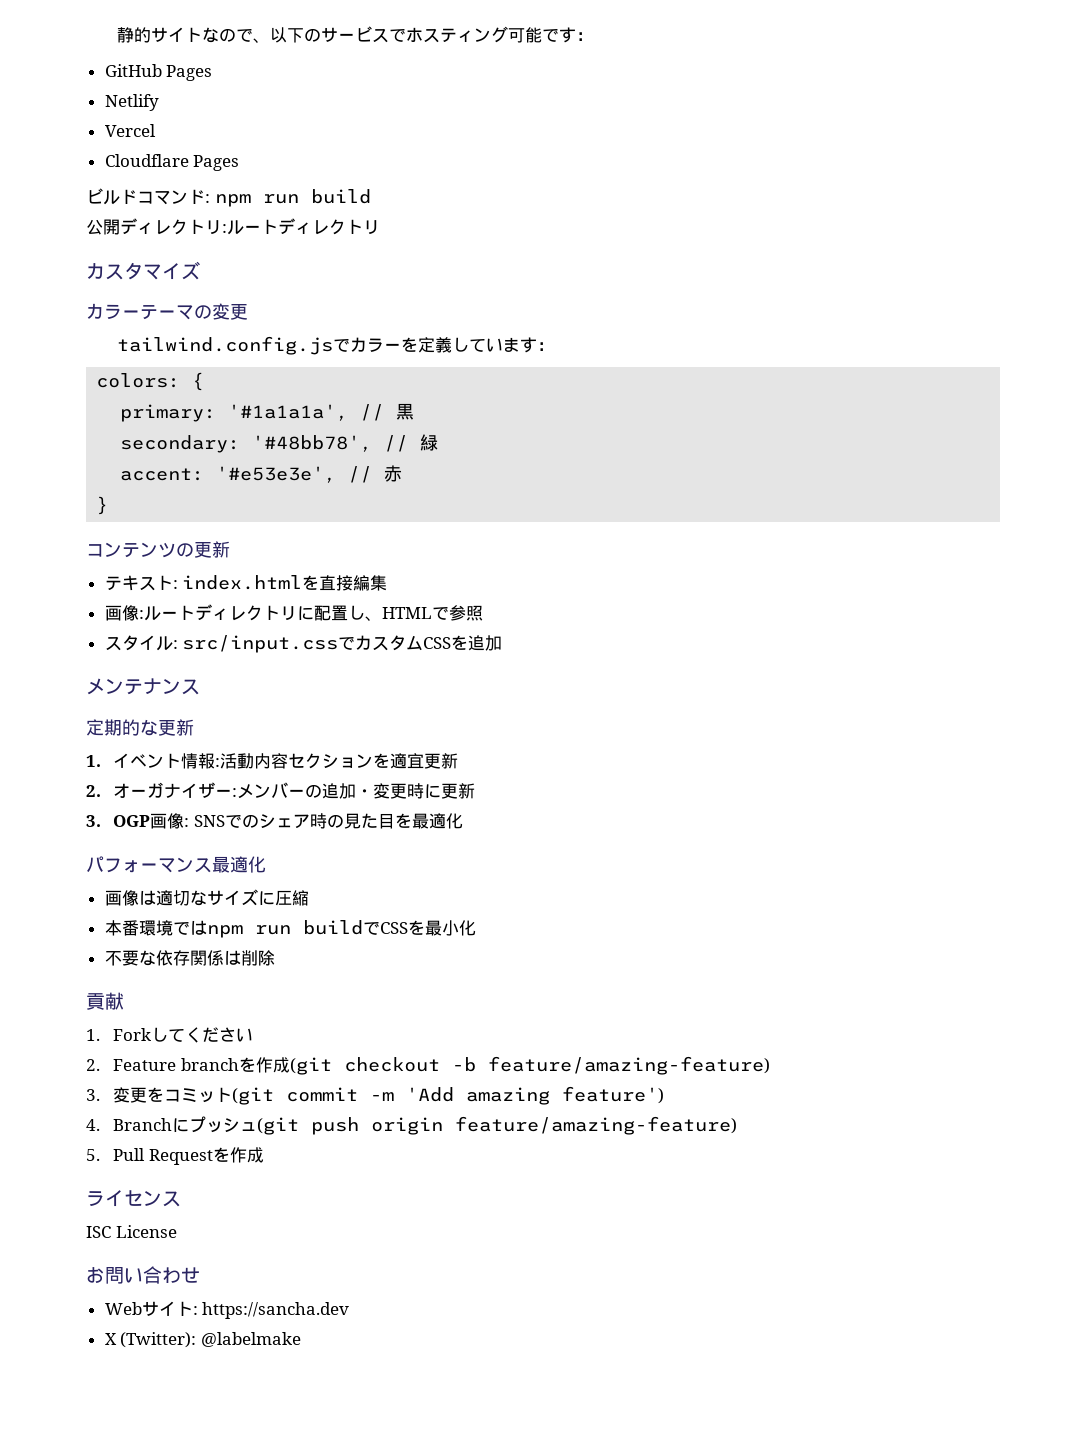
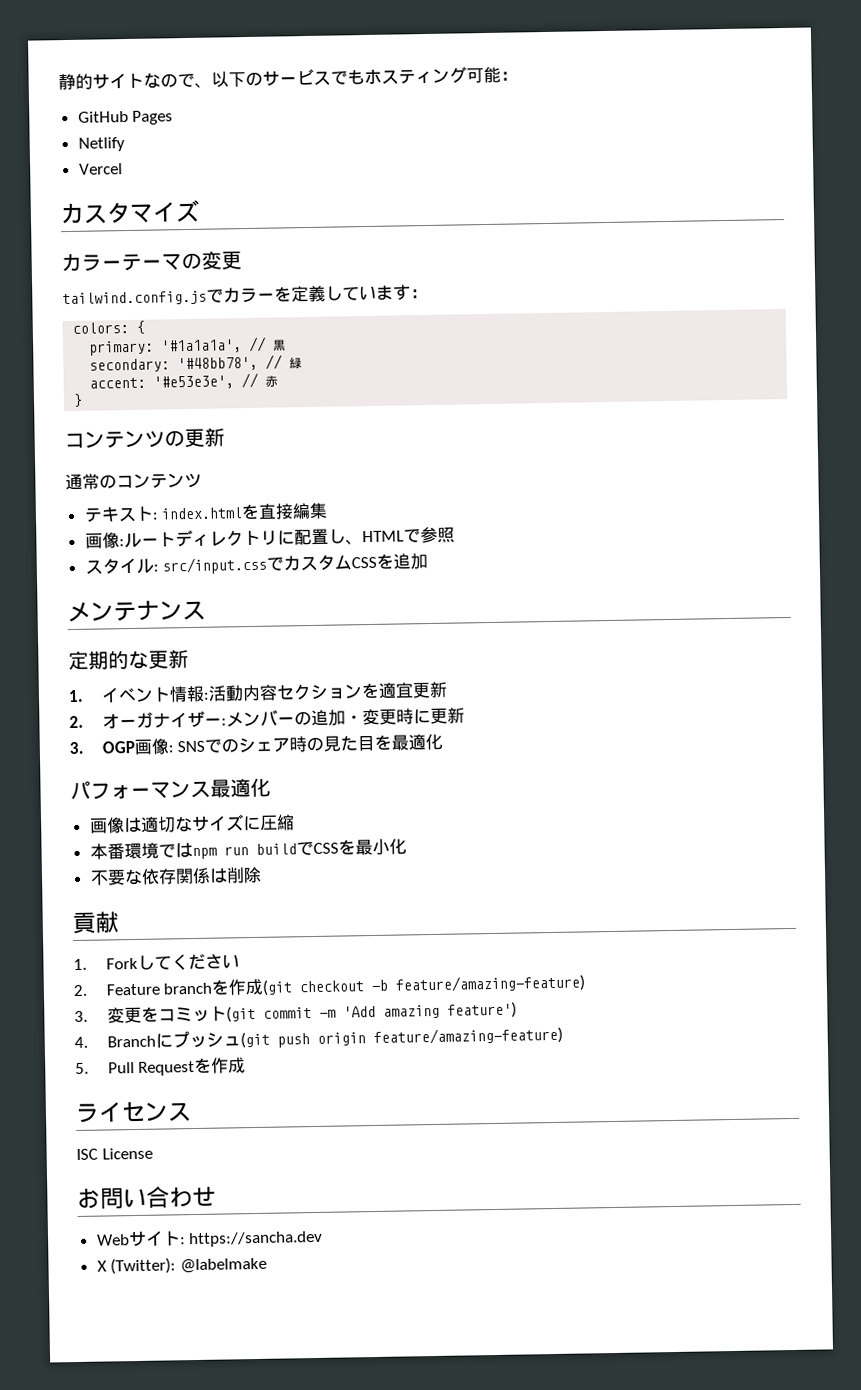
- 静的サイトなので、以下のサービスでホスティング可能です：
+ 静的サイトなので、以下のサービスでもホスティング可能：
- Cloudflare Pages
- ビルドコマンド: npm run build
- 公開ディレクトリ:ルートディレクトリ
+ 通常のコンテンツ

